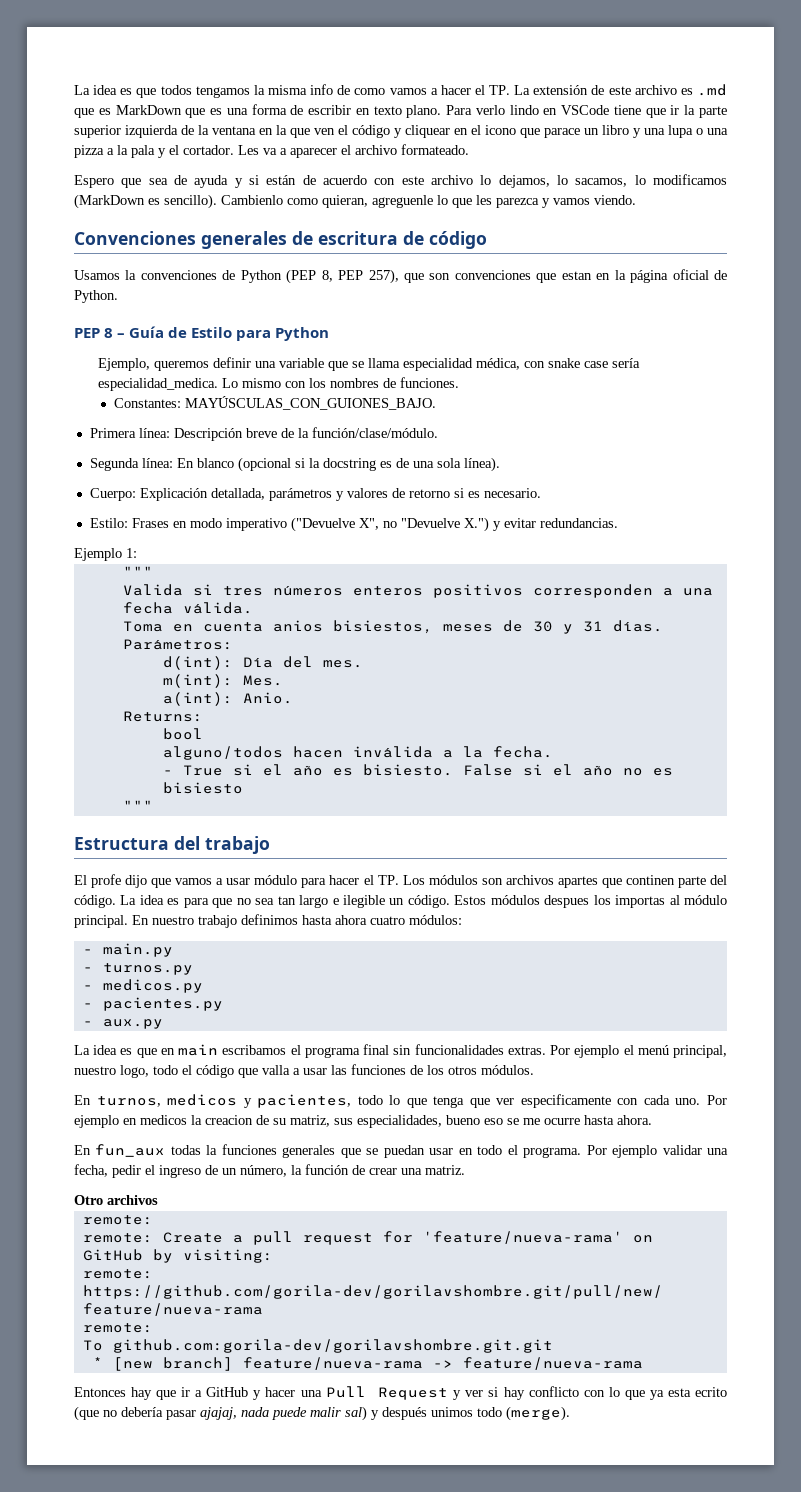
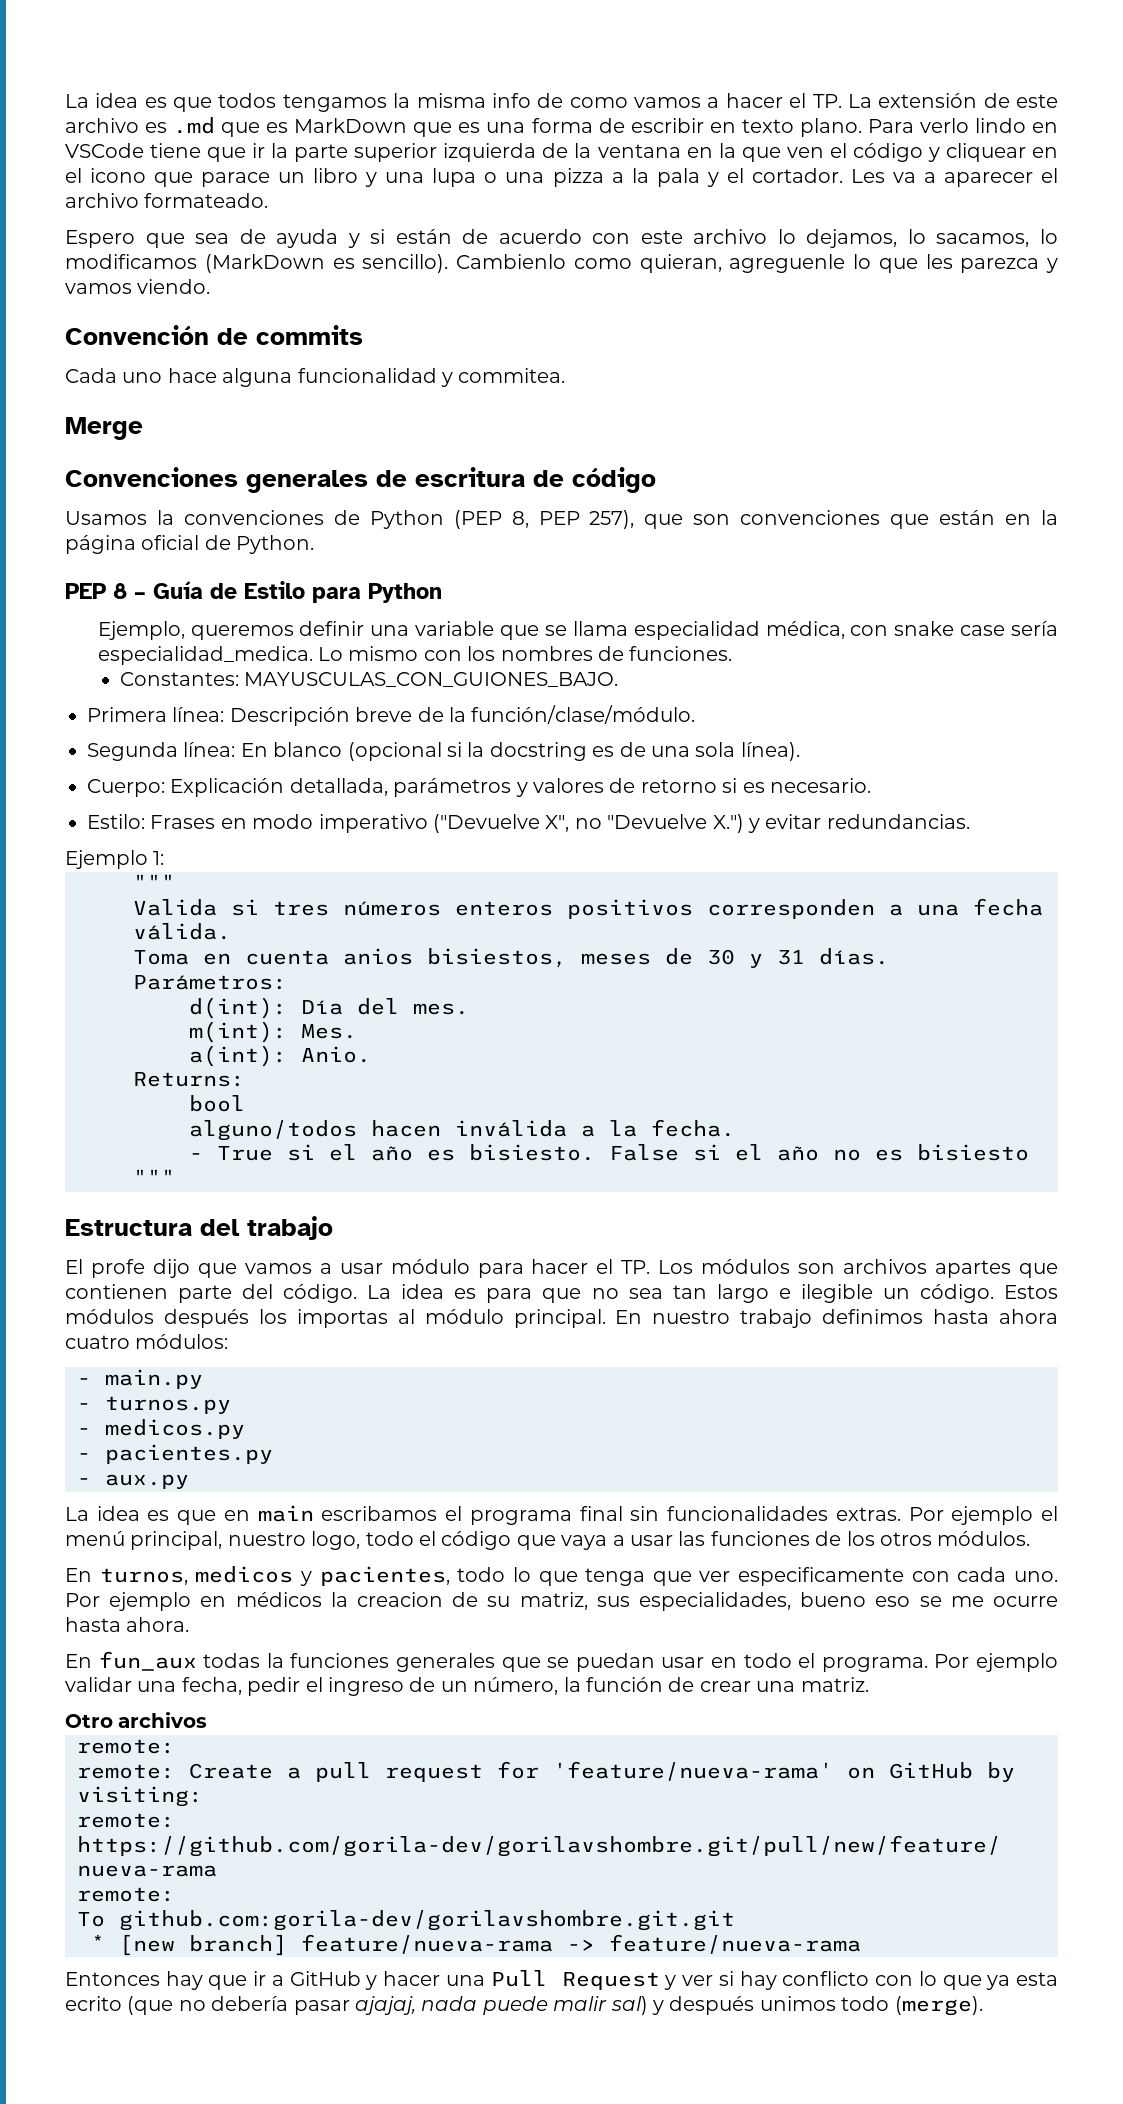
+ Convención de commits
+ Cada uno hace alguna funcionalidad y commitea.
+ Merge
- Usamos la convenciones de Python (PEP 8, PEP 257), que son convenciones que estan en la página oficial de Python.
+ Usamos la convenciones de Python (PEP 8, PEP 257), que son convenciones que están en la página oficial de Python.
- Constantes: MAYÚSCULAS_CON_GUIONES_BAJO.
+ Constantes: MAYUSCULAS_CON_GUIONES_BAJO.
- El profe dijo que vamos a usar módulo para hacer el TP. Los módulos son archivos apartes que continen parte del código.
+ El profe dijo que vamos a usar módulo para hacer el TP. Los módulos son archivos apartes que contienen parte del código.
- Estos módulos despues los importas al módulo principal.
+ Estos módulos después los importas al módulo principal.
- Por ejemplo el menú principal, nuestro logo, todo el código que valla a usar las funciones de los otros módulos.
+ Por ejemplo el menú principal, nuestro logo, todo el código que vaya a usar las funciones de los otros módulos.
- Por ejemplo en medicos la creacion de su matriz, sus especialidades, bueno eso se me ocurre hasta ahora.
+ Por ejemplo en médicos la creacion de su matriz, sus especialidades, bueno eso se me ocurre hasta ahora.

